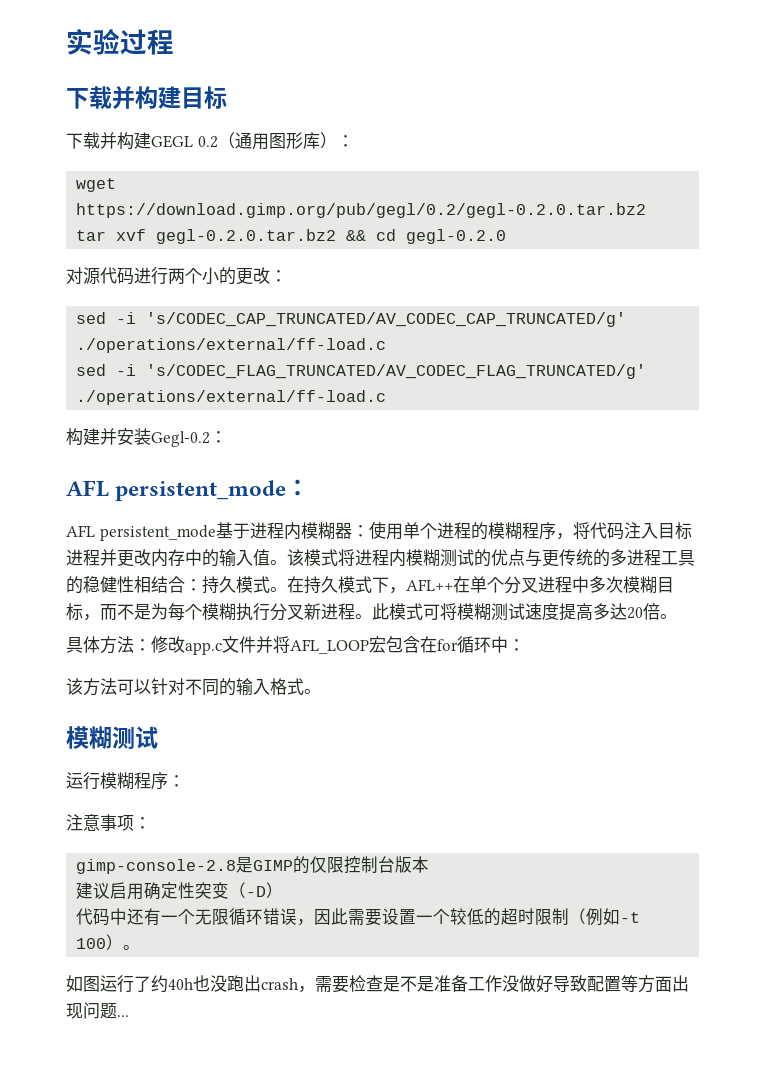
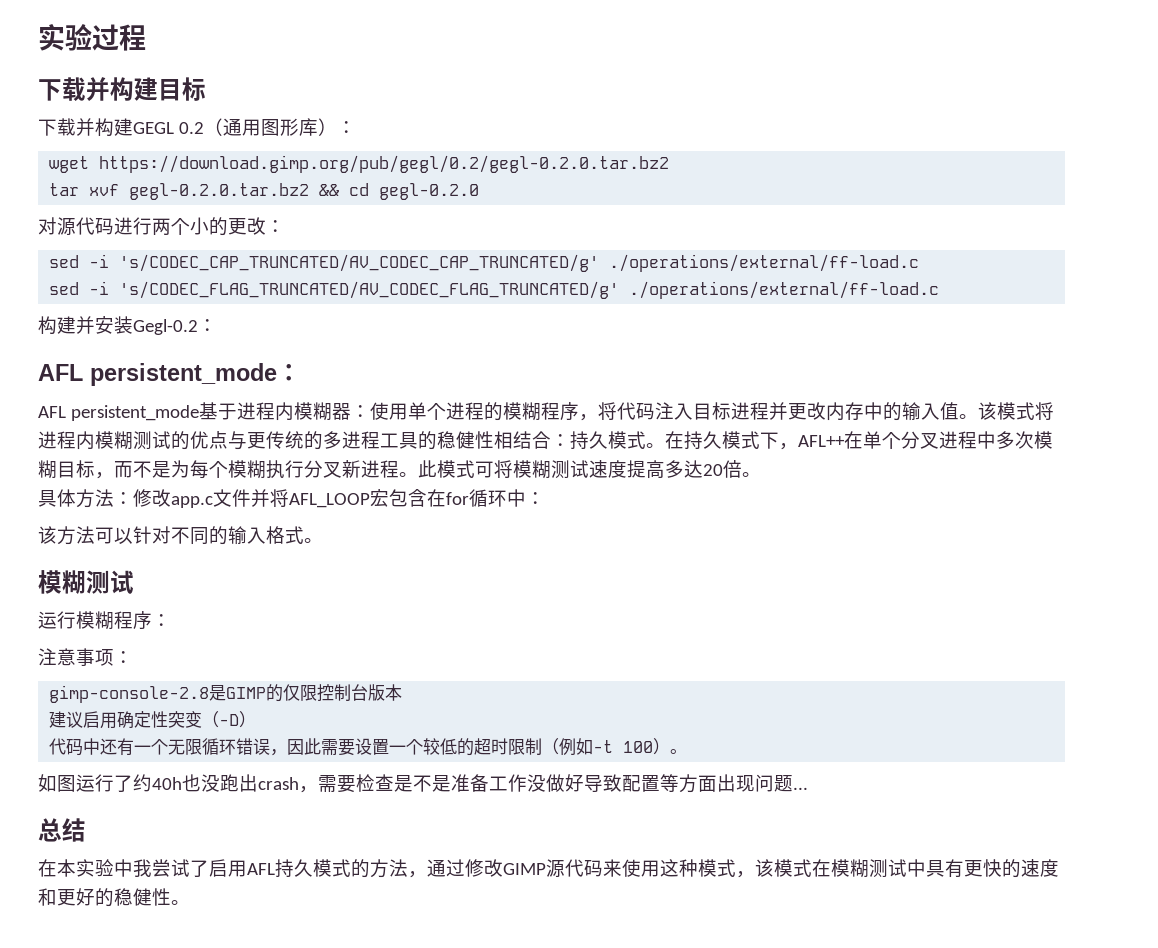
+ 总结
+ 在本实验中我尝试了启用AFL持久模式的方法，通过修改GIMP源代码来使用这种模式，该模式在模糊测试中具有更快的速度和更好的稳健性。

